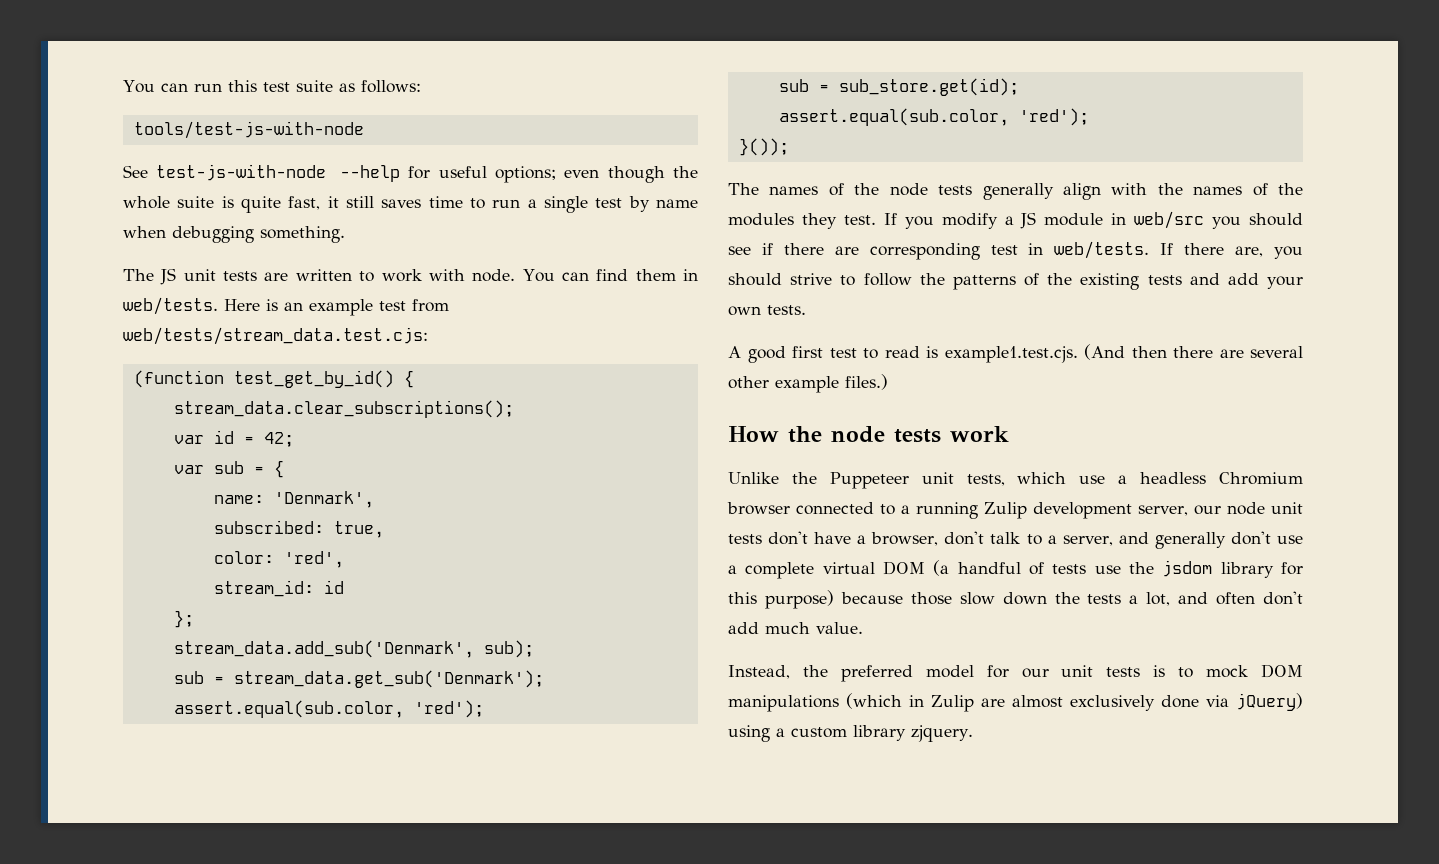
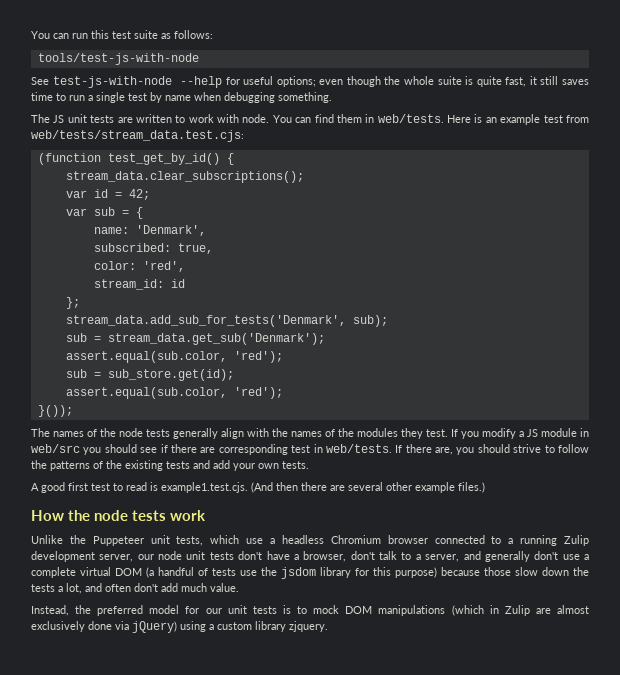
- stream_data.add_sub('Denmark', sub);
+ stream_data.add_sub_for_tests('Denmark', sub);

